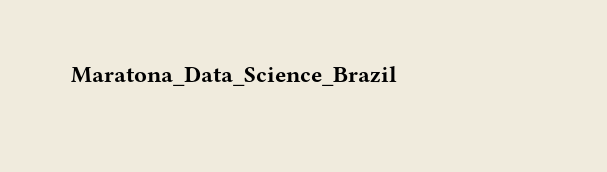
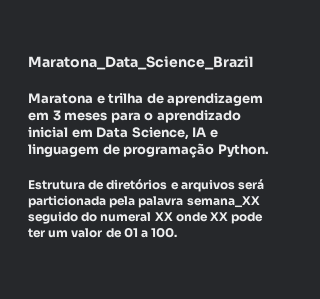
+ Maratona e trilha de aprendizagem em 3 meses para o aprendizado inicial em Data Science, IA e linguagem de programação Python.
+ Estrutura de diretórios e arquivos será particionada pela palavra semana_XX seguido do numeral XX onde XX pode ter um valor de 01 a 100.

